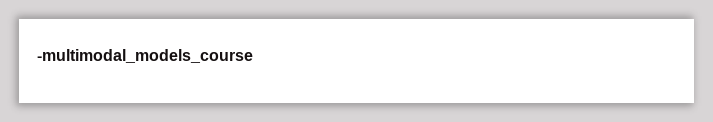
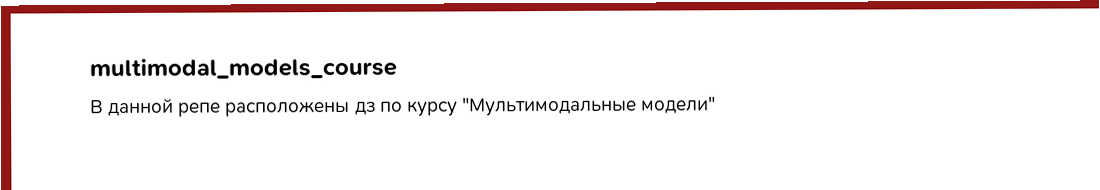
- -multimodal_models_course
+ multimodal_models_course
+ В данной репе расположены дз по курсу "Мультимодальные модели"

